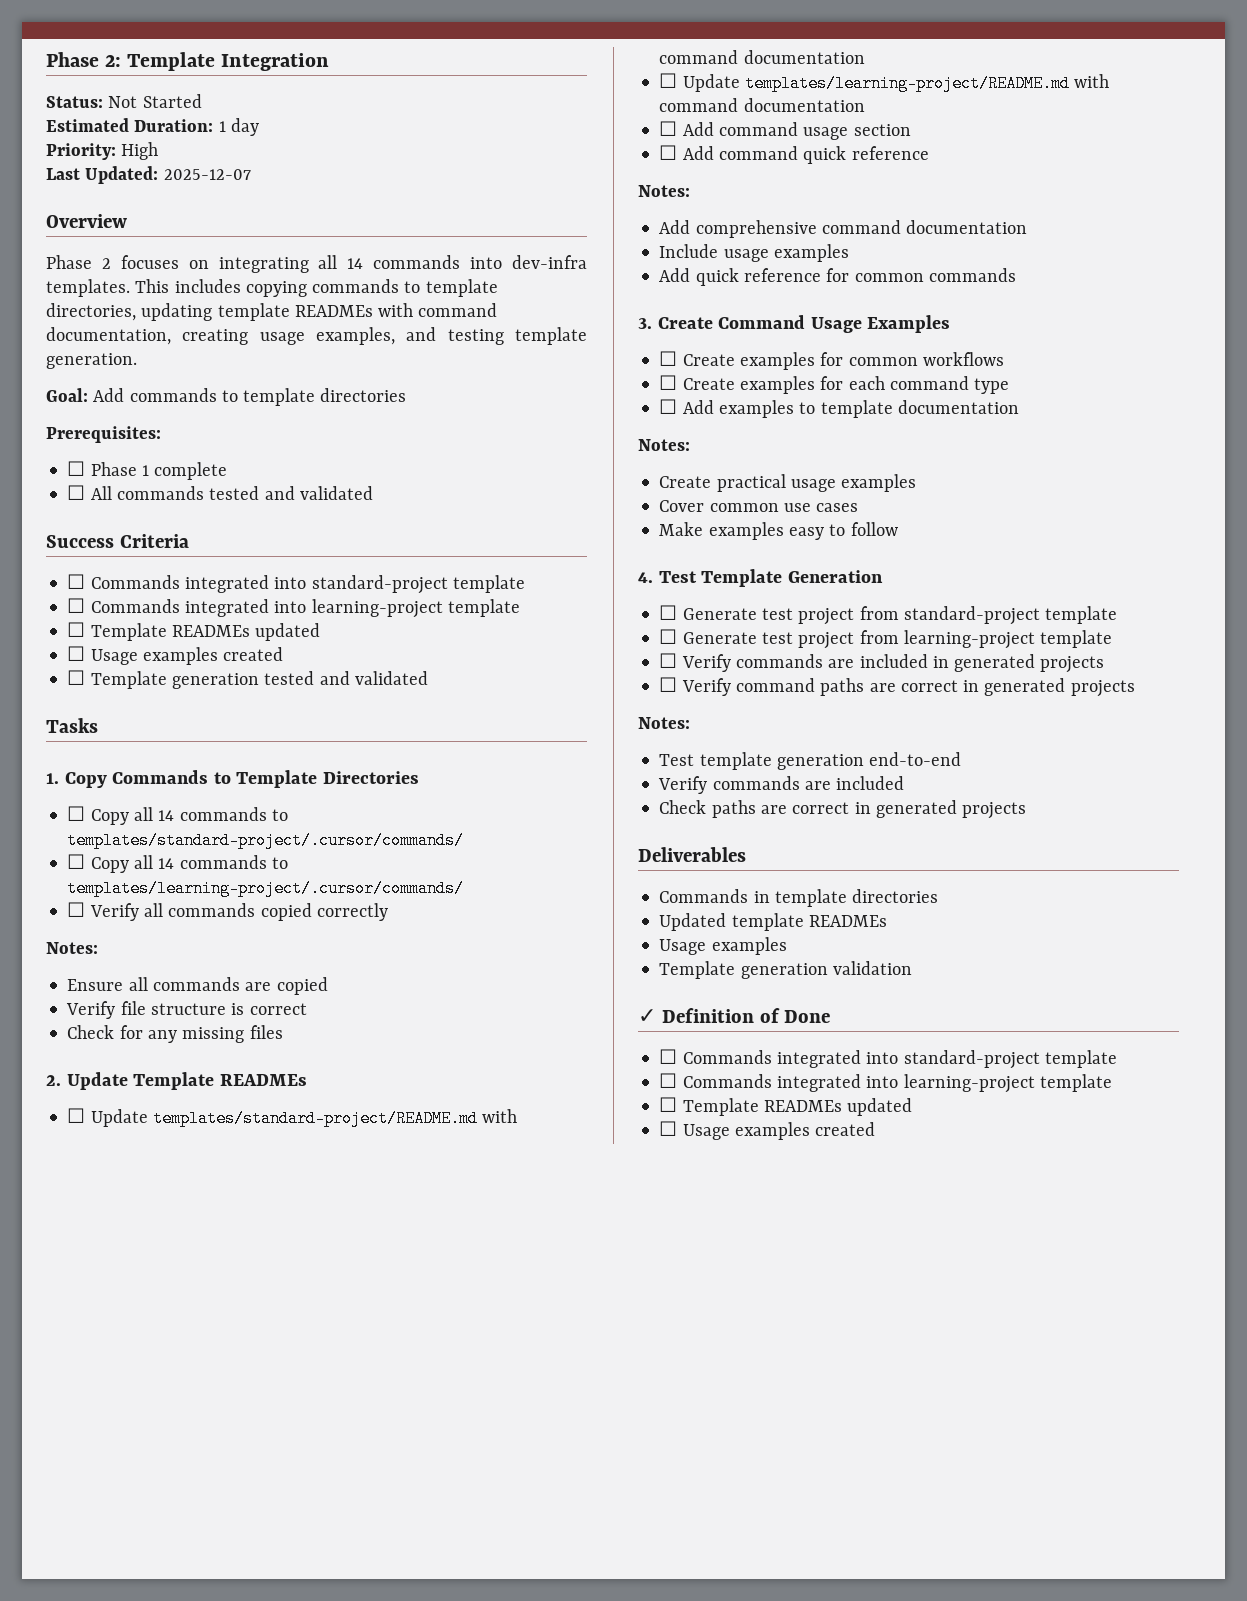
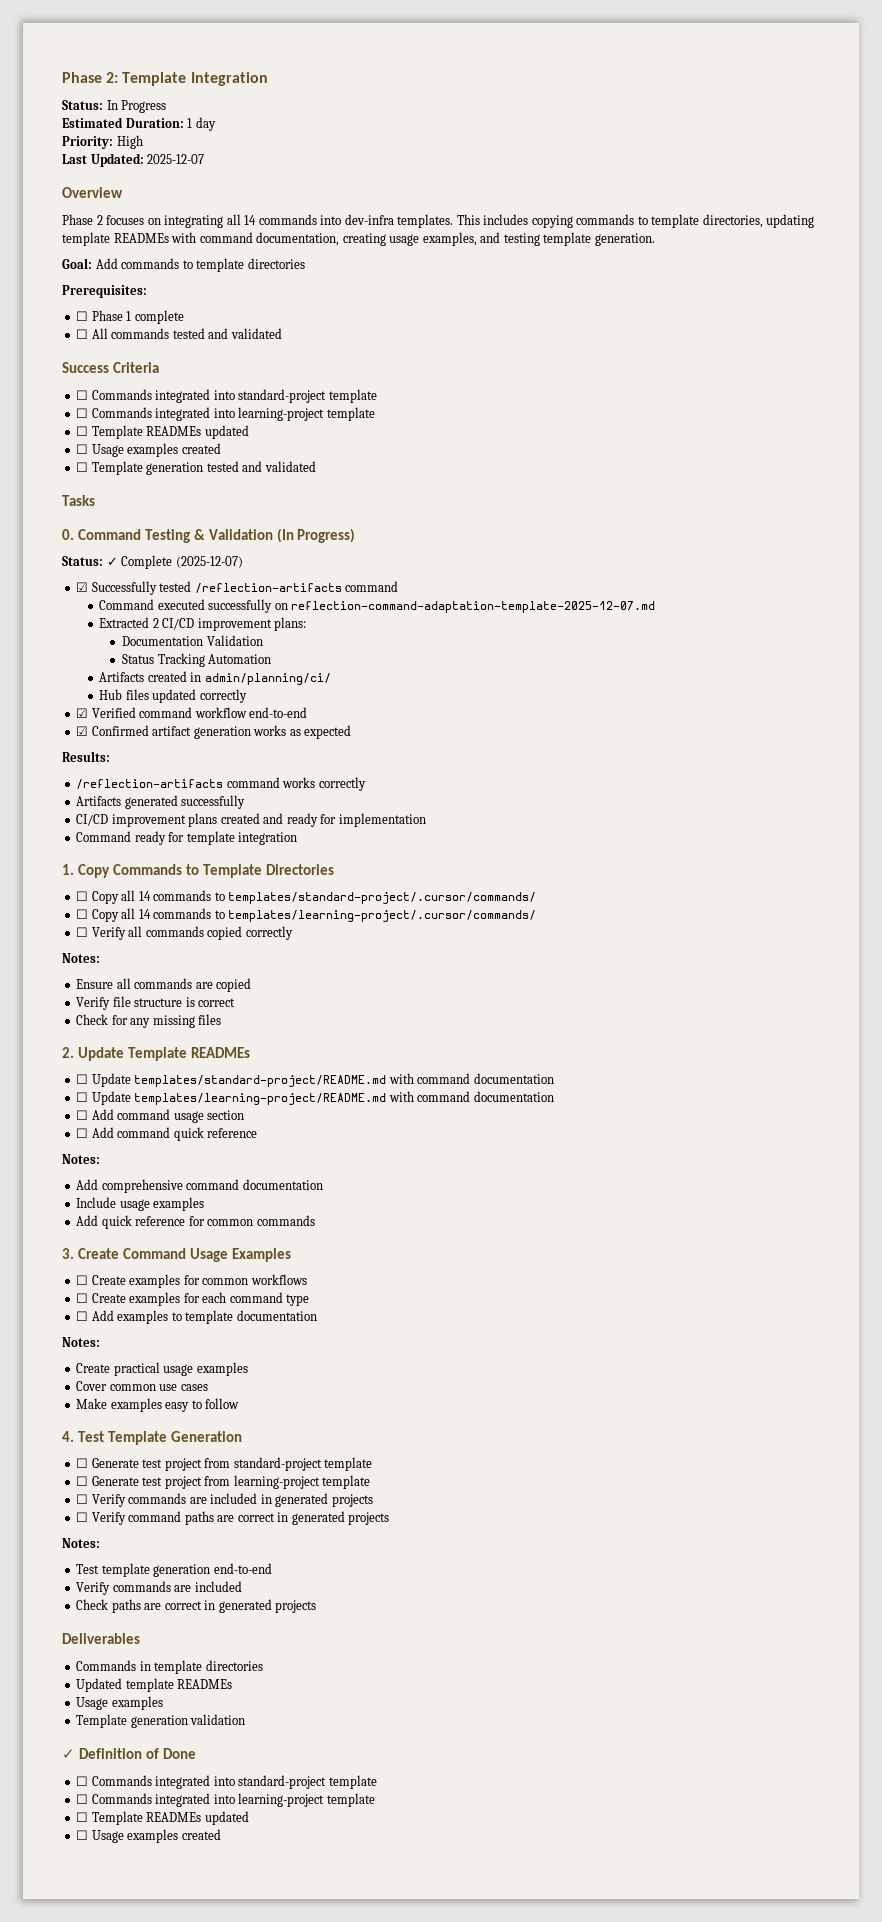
- Status: Not Started
+ Status: In Progress
+ 0. Command Testing & Validation (In Progress)
+ Status: ✓ Complete (2025-12-07)
+ ☑ Successfully tested /reflection-artifacts command
+ Command executed successfully on reflection-command-adaptation-template-2025-12-07.md
+ Extracted 2 CI/CD improvement plans:
+ Documentation Validation
+ Status Tracking Automation
+ Artifacts created in admin/planning/ci/
+ Hub files updated correctly
+ ☑ Verified command workflow end-to-end
+ ☑ Confirmed artifact generation works as expected
+ Results:
+ /reflection-artifacts command works correctly
+ Artifacts generated successfully
+ CI/CD improvement plans created and ready for implementation
+ Command ready for template integration

